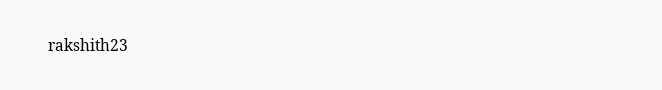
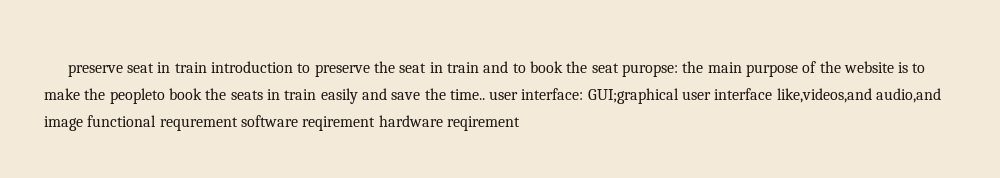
- rakshith23
+ preserve seat in train introduction to preserve the seat in train and to book the seat puropse: the main purpose of the website is to make the peopleto book the seats in train easily and save the time.. user interface: GUI;graphical user interface like,videos,and audio,and image functional requrement software reqirement hardware reqirement

